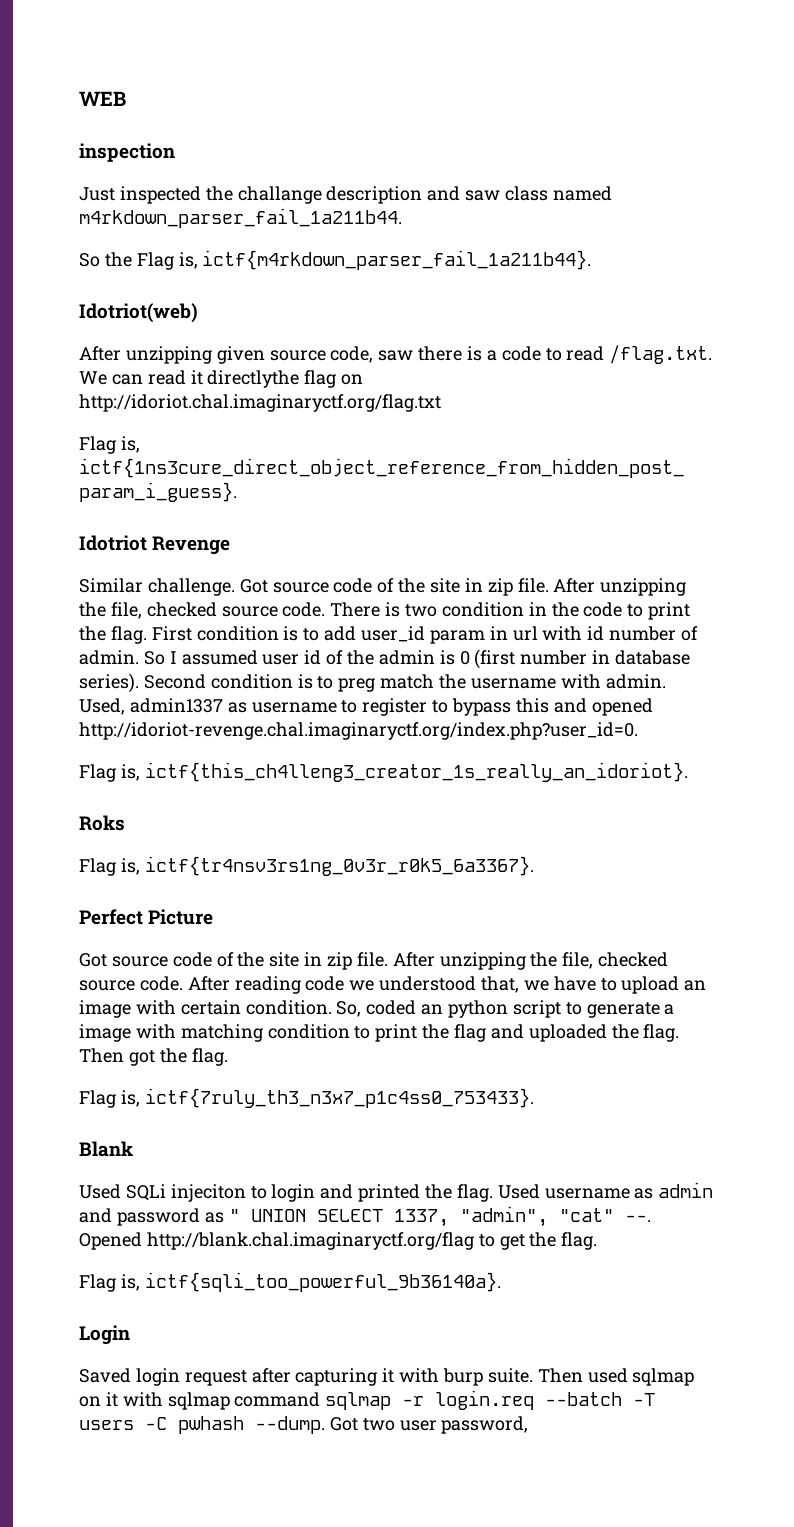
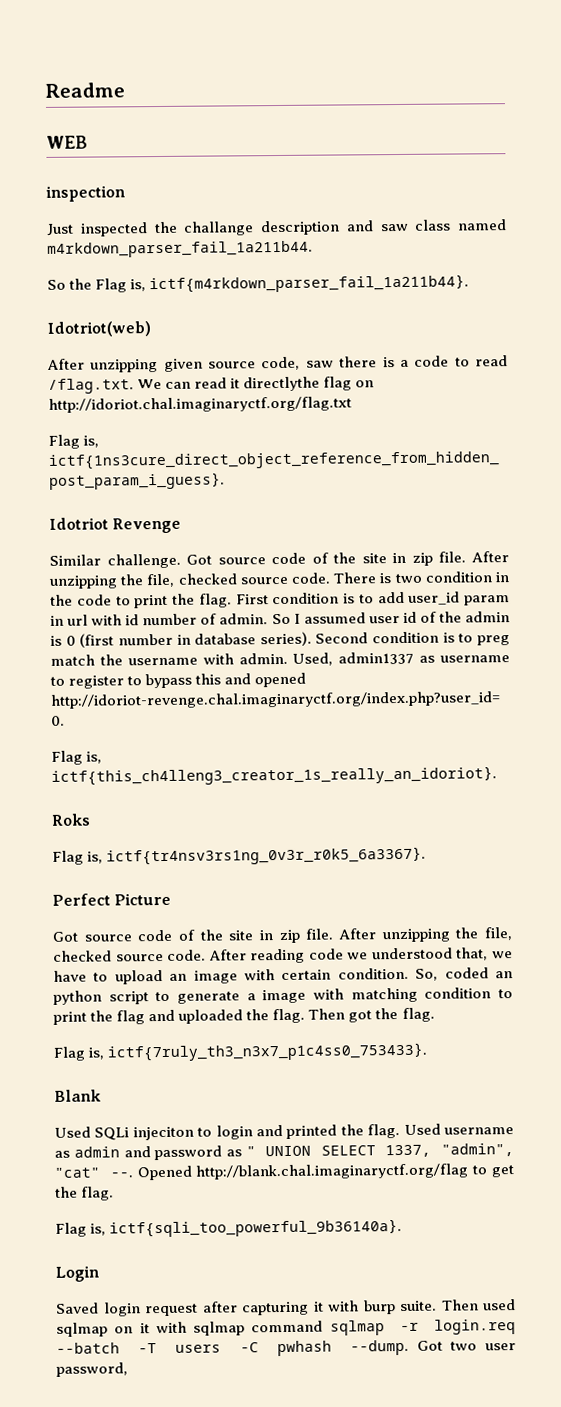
+ Readme

